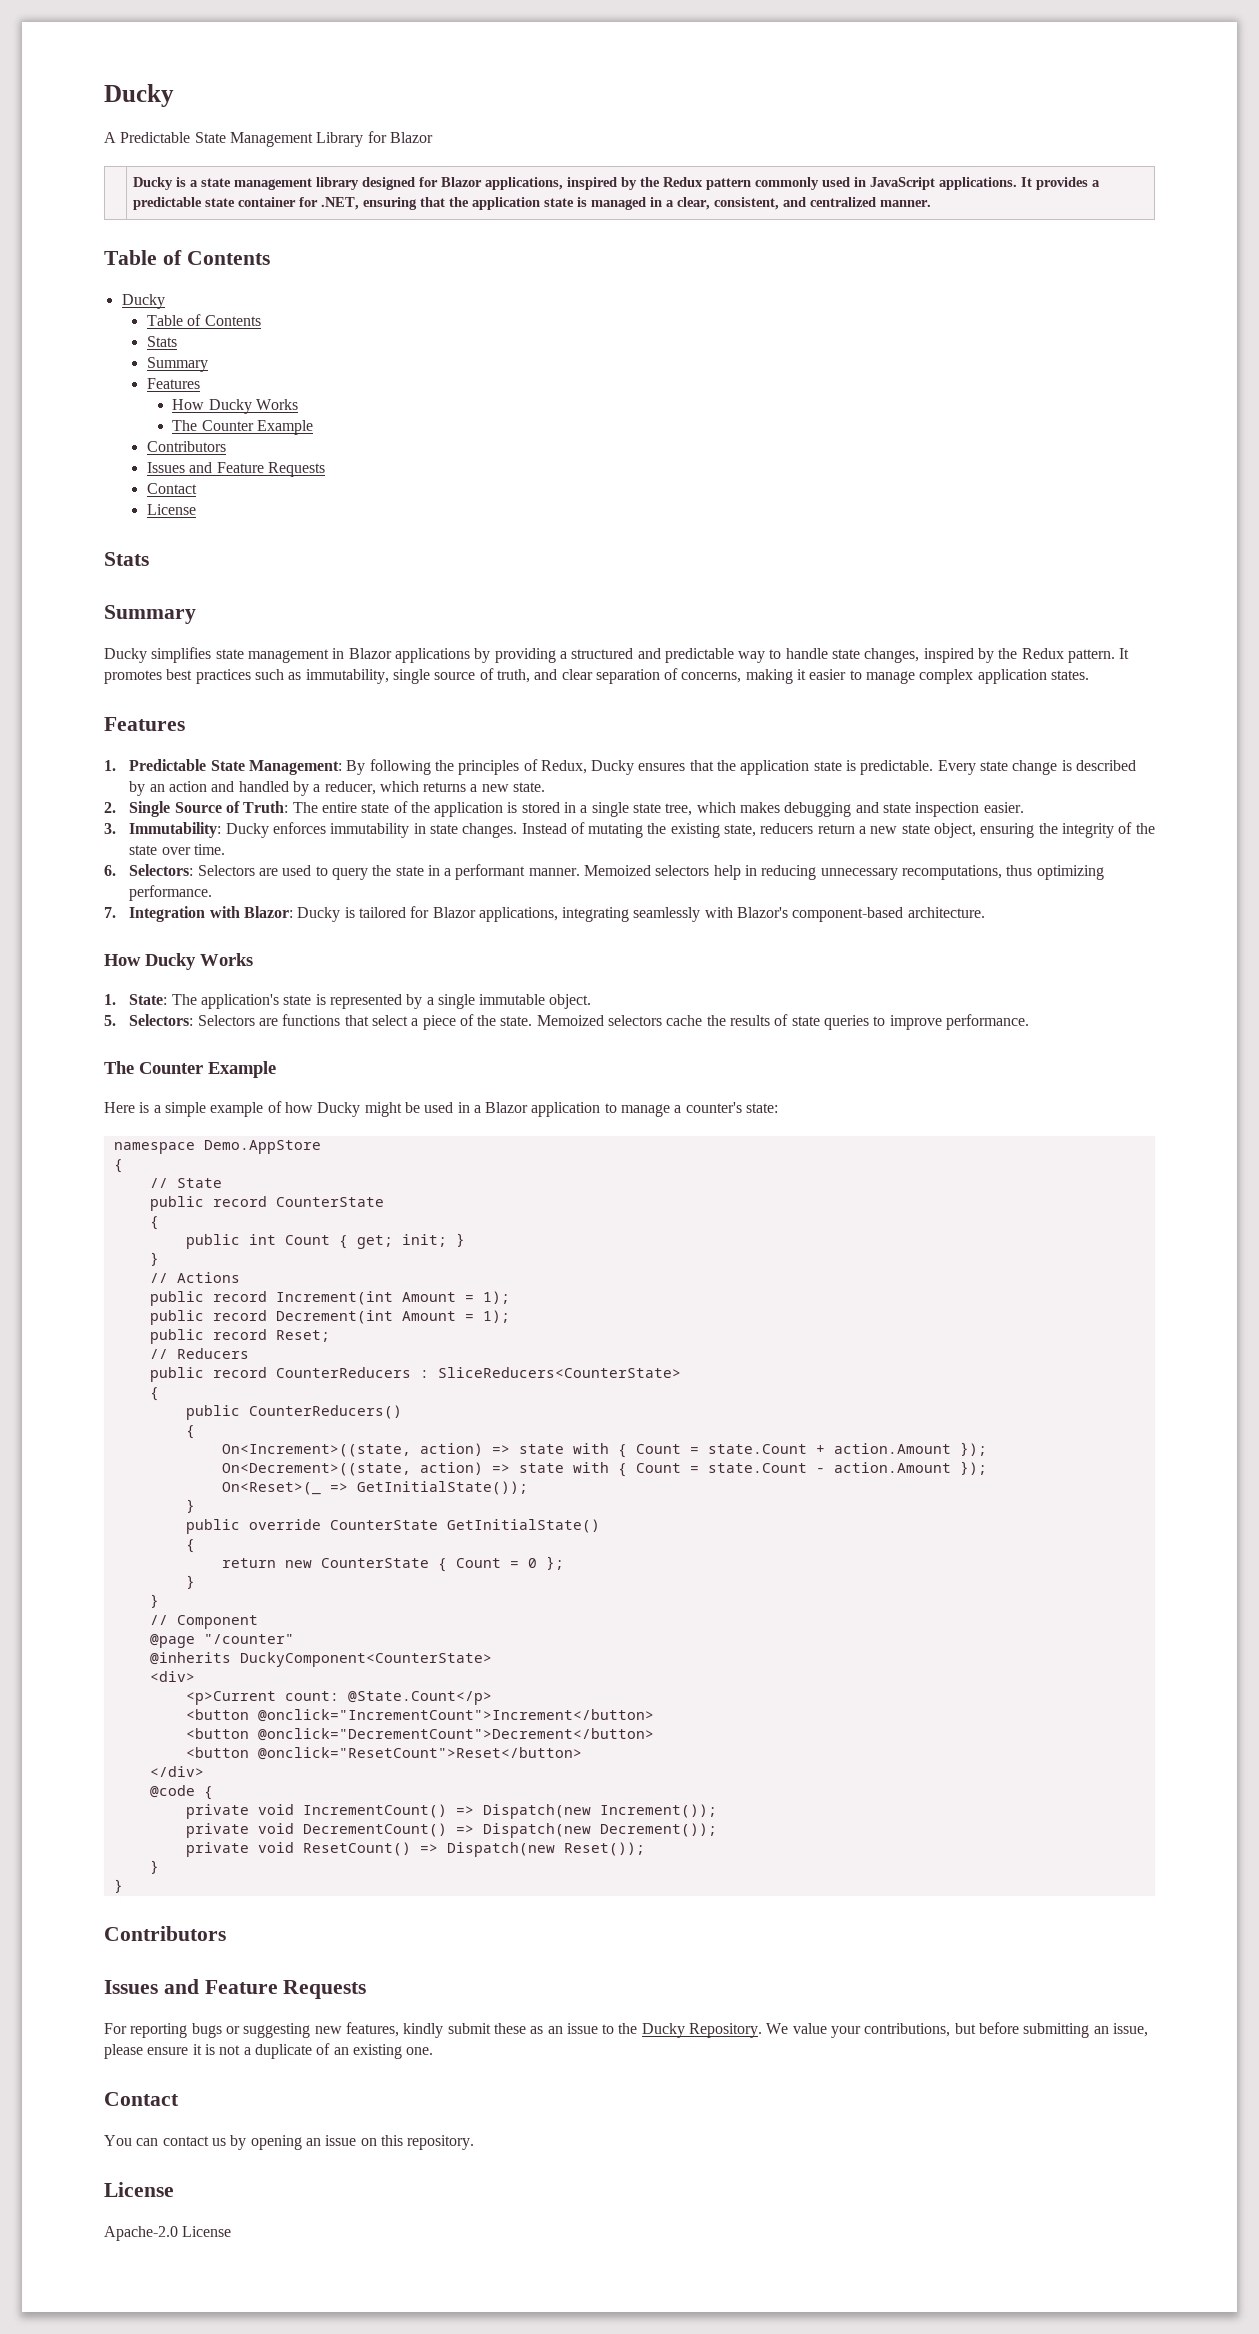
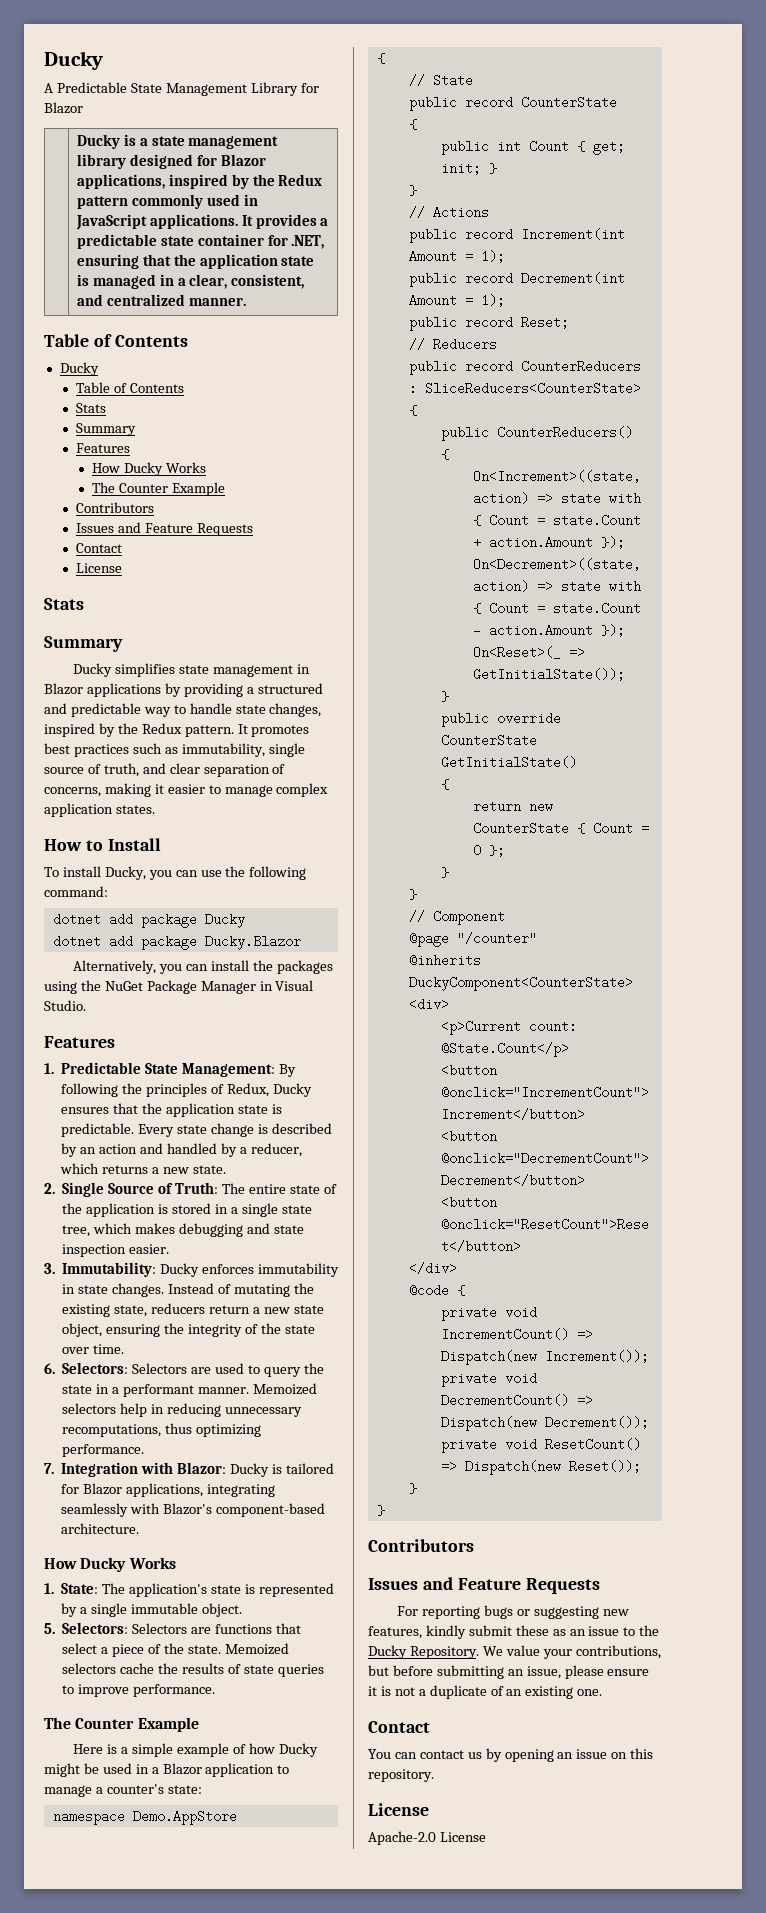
+ How to Install
+ To install Ducky, you can use the following command:
+ dotnet add package Ducky
+ dotnet add package Ducky.Blazor
+ Alternatively, you can install the packages using the NuGet Package Manager in Visual Studio.

